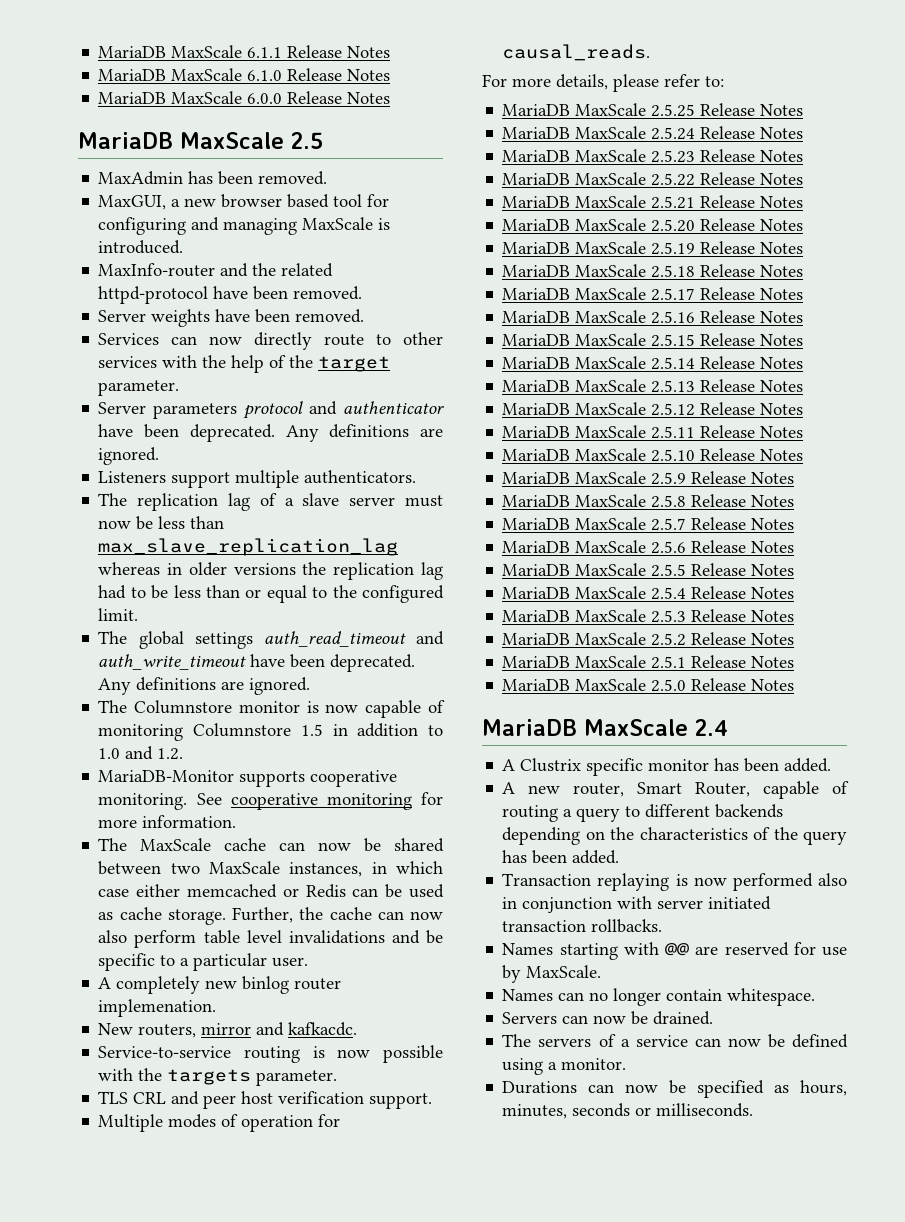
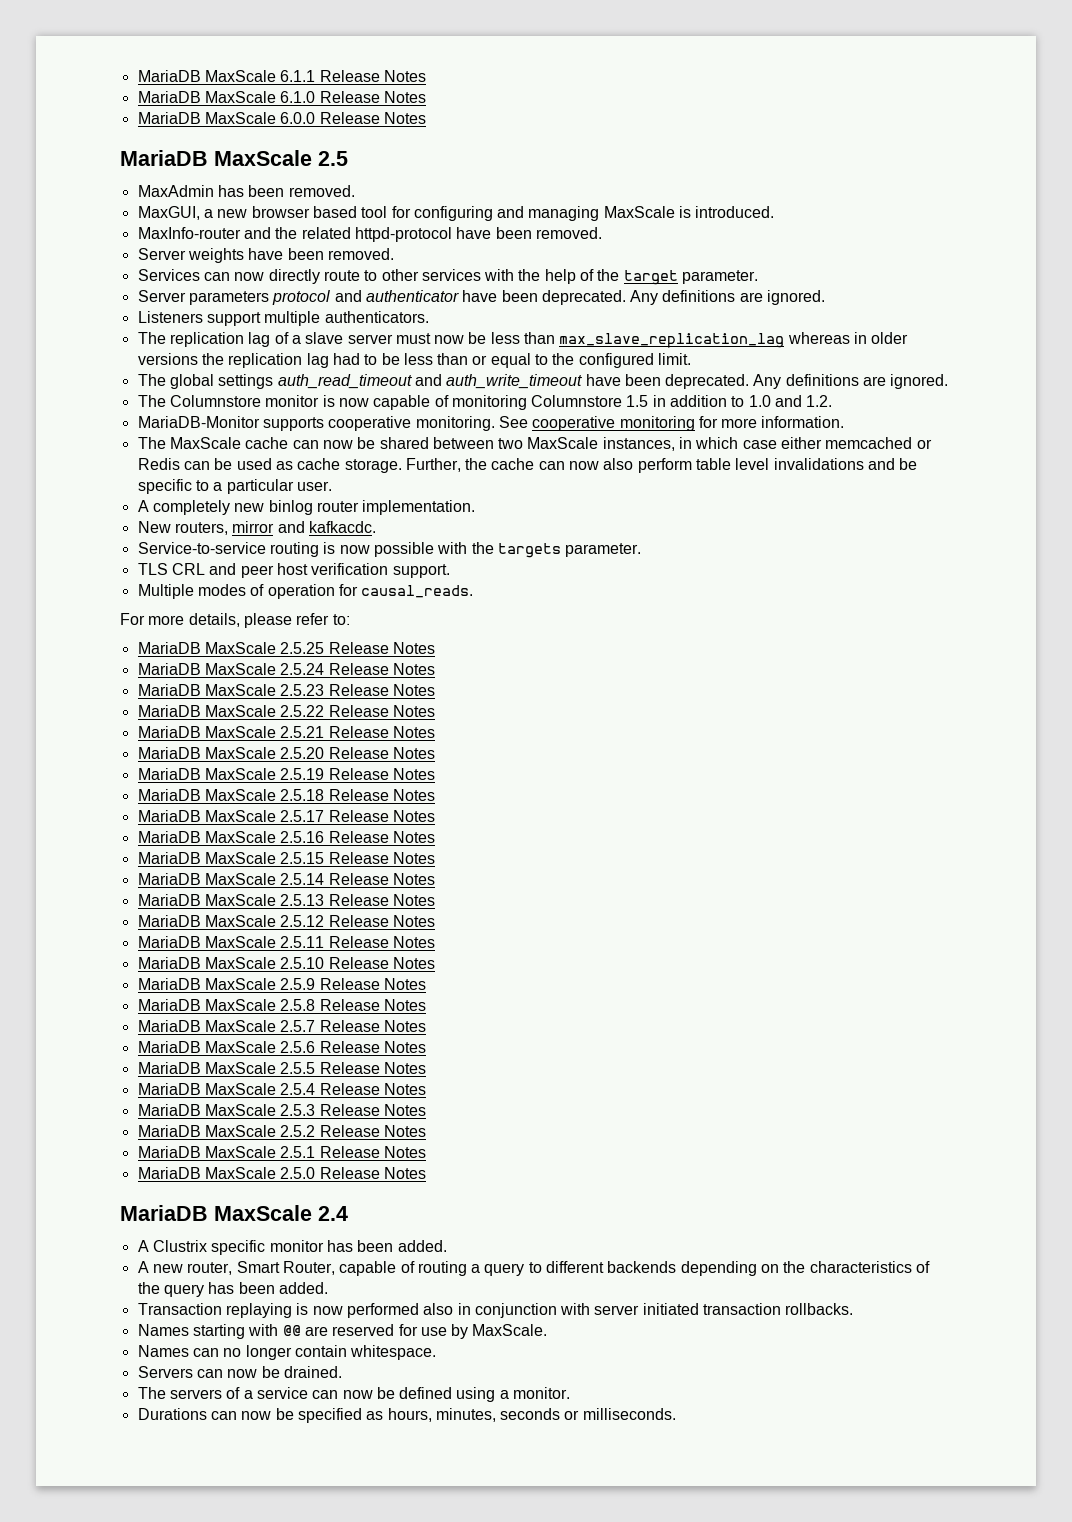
- A completely new binlog router implemenation.
+ A completely new binlog router implementation.

